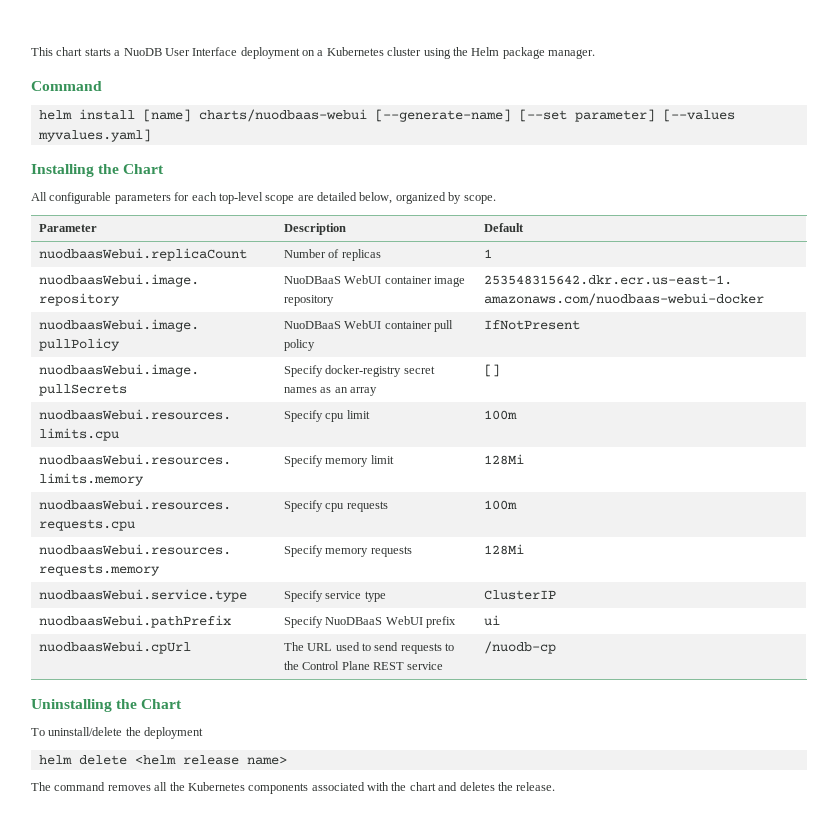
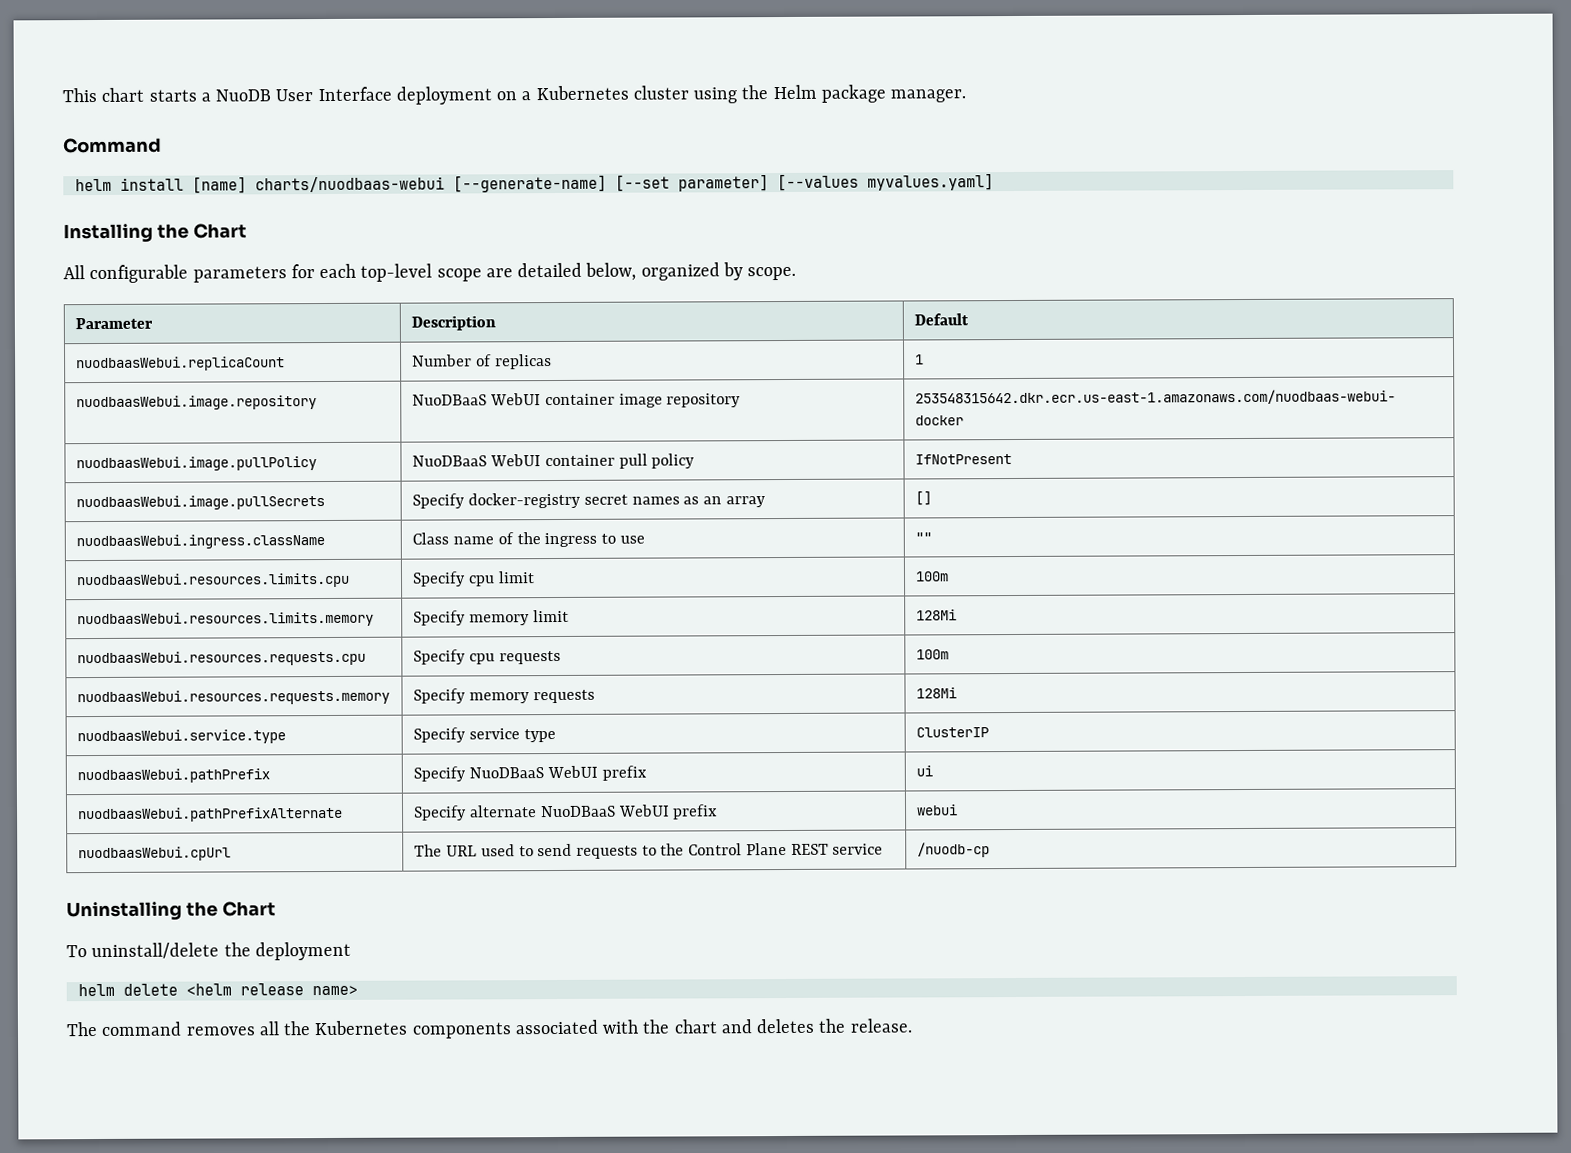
+ nuodbaasWebui.ingress.className | Class name of the ingress to use | ""
+ nuodbaasWebui.pathPrefixAlternate | Specify alternate NuoDBaaS WebUI prefix | webui

